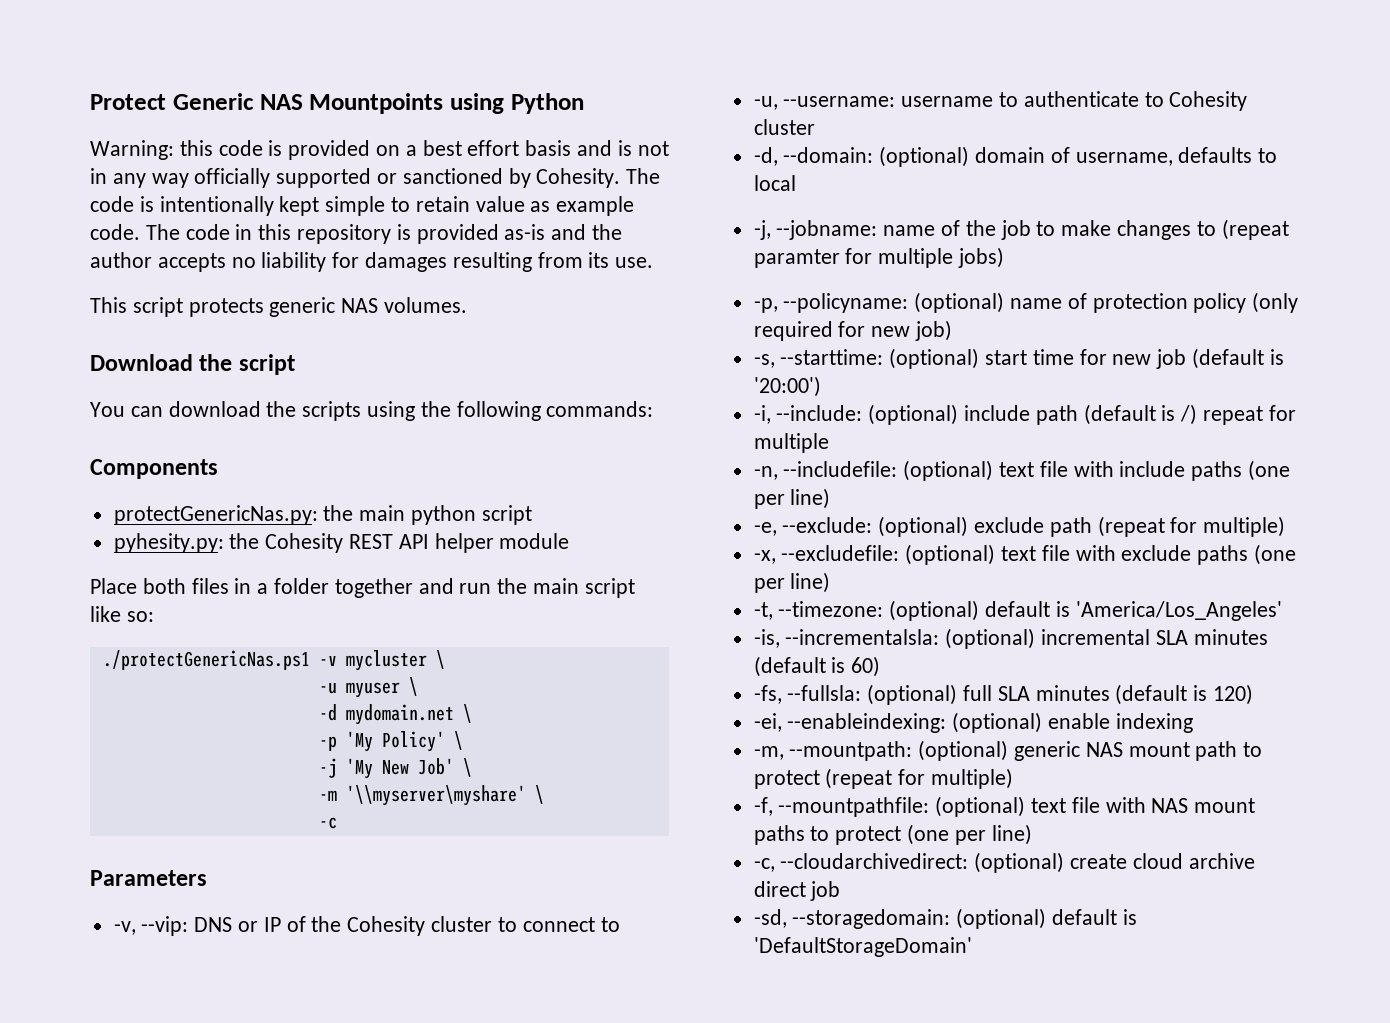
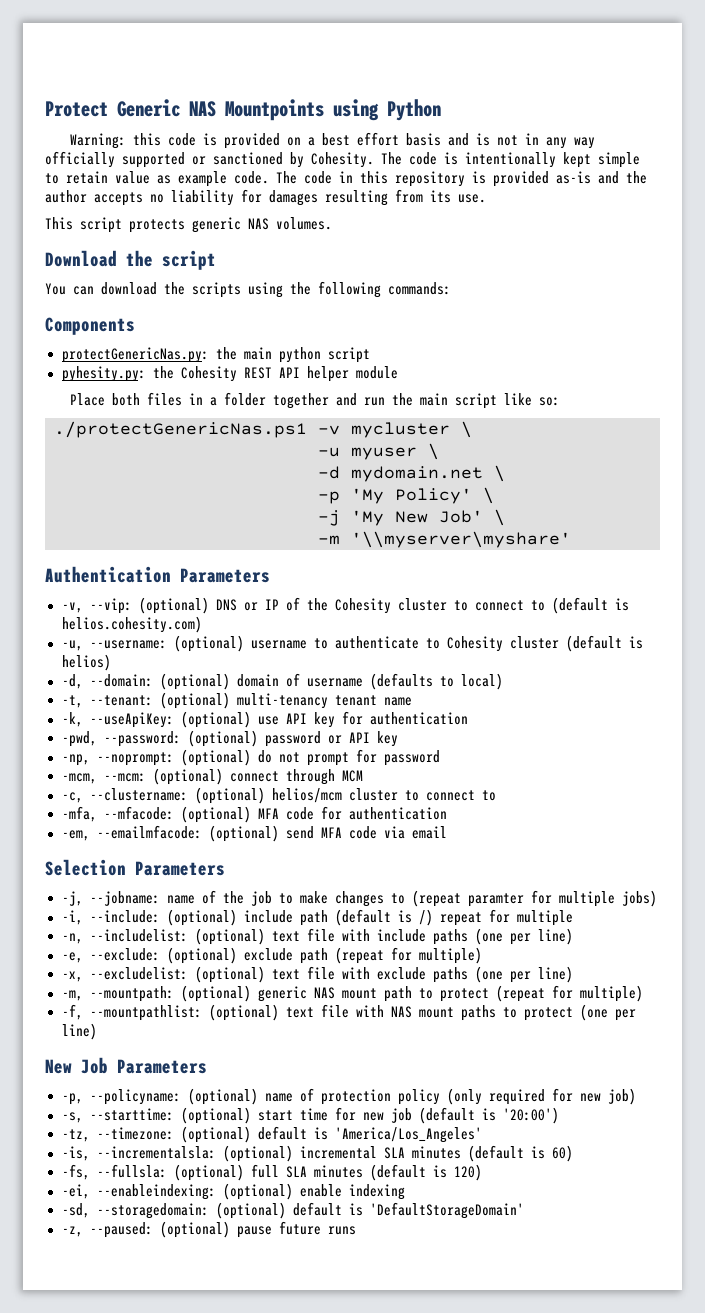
- -m '\\myserver\myshare' \
- -c
- Parameters
+ -m '\\myserver\myshare'
+ Authentication Parameters
- -v, --vip: DNS or IP of the Cohesity cluster to connect to
+ -v, --vip: (optional) DNS or IP of the Cohesity cluster to connect to (default is helios.cohesity.com)
- -u, --username: username to authenticate to Cohesity cluster
+ -u, --username: (optional) username to authenticate to Cohesity cluster (default is helios)
- -d, --domain: (optional) domain of username, defaults to local
+ -d, --domain: (optional) domain of username (defaults to local)
+ -t, --tenant: (optional) multi-tenancy tenant name
+ -k, --useApiKey: (optional) use API key for authentication
+ -pwd, --password: (optional) password or API key
+ -np, --noprompt: (optional) do not prompt for password
+ -mcm, --mcm: (optional) connect through MCM
+ -c, --clustername: (optional) helios/mcm cluster to connect to
+ -mfa, --mfacode: (optional) MFA code for authentication
+ -em, --emailmfacode: (optional) send MFA code via email
+ Selection Parameters
+ -i, --include: (optional) include path (default is /) repeat for multiple
+ -n, --includelist: (optional) text file with include paths (one per line)
+ -e, --exclude: (optional) exclude path (repeat for multiple)
+ -x, --excludelist: (optional) text file with exclude paths (one per line)
+ -m, --mountpath: (optional) generic NAS mount path to protect (repeat for multiple)
+ -f, --mountpathlist: (optional) text file with NAS mount paths to protect (one per line)
+ New Job Parameters
- -i, --include: (optional) include path (default is /) repeat for multiple
- -n, --includefile: (optional) text file with include paths (one per line)
- -e, --exclude: (optional) exclude path (repeat for multiple)
- -x, --excludefile: (optional) text file with exclude paths (one per line)
- -t, --timezone: (optional) default is 'America/Los_Angeles'
+ -tz, --timezone: (optional) default is 'America/Los_Angeles'
- -m, --mountpath: (optional) generic NAS mount path to protect (repeat for multiple)
- -f, --mountpathfile: (optional) text file with NAS mount paths to protect (one per line)
- -c, --cloudarchivedirect: (optional) create cloud archive direct job
+ -z, --paused: (optional) pause future runs

